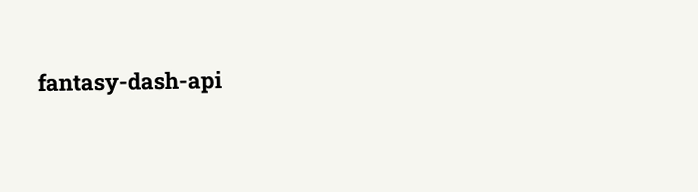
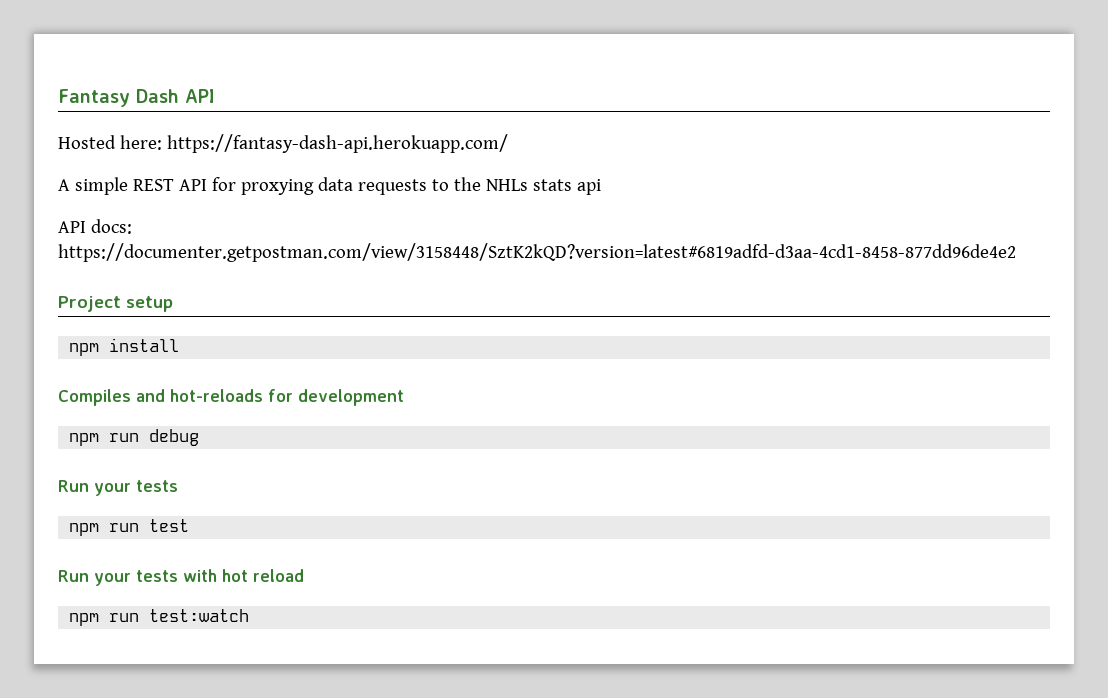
- fantasy-dash-api
+ Fantasy Dash API
+ Hosted here: https://fantasy-dash-api.herokuapp.com/
+ A simple REST API for proxying data requests to the NHLs stats api
+ API docs: https://documenter.getpostman.com/view/3158448/SztK2kQD?version=latest#6819adfd-d3aa-4cd1-8458-877dd96de4e2
+ Project setup
+ npm install
+ Compiles and hot-reloads for development
+ npm run debug
+ Run your tests
+ npm run test
+ Run your tests with hot reload
+ npm run test:watch

